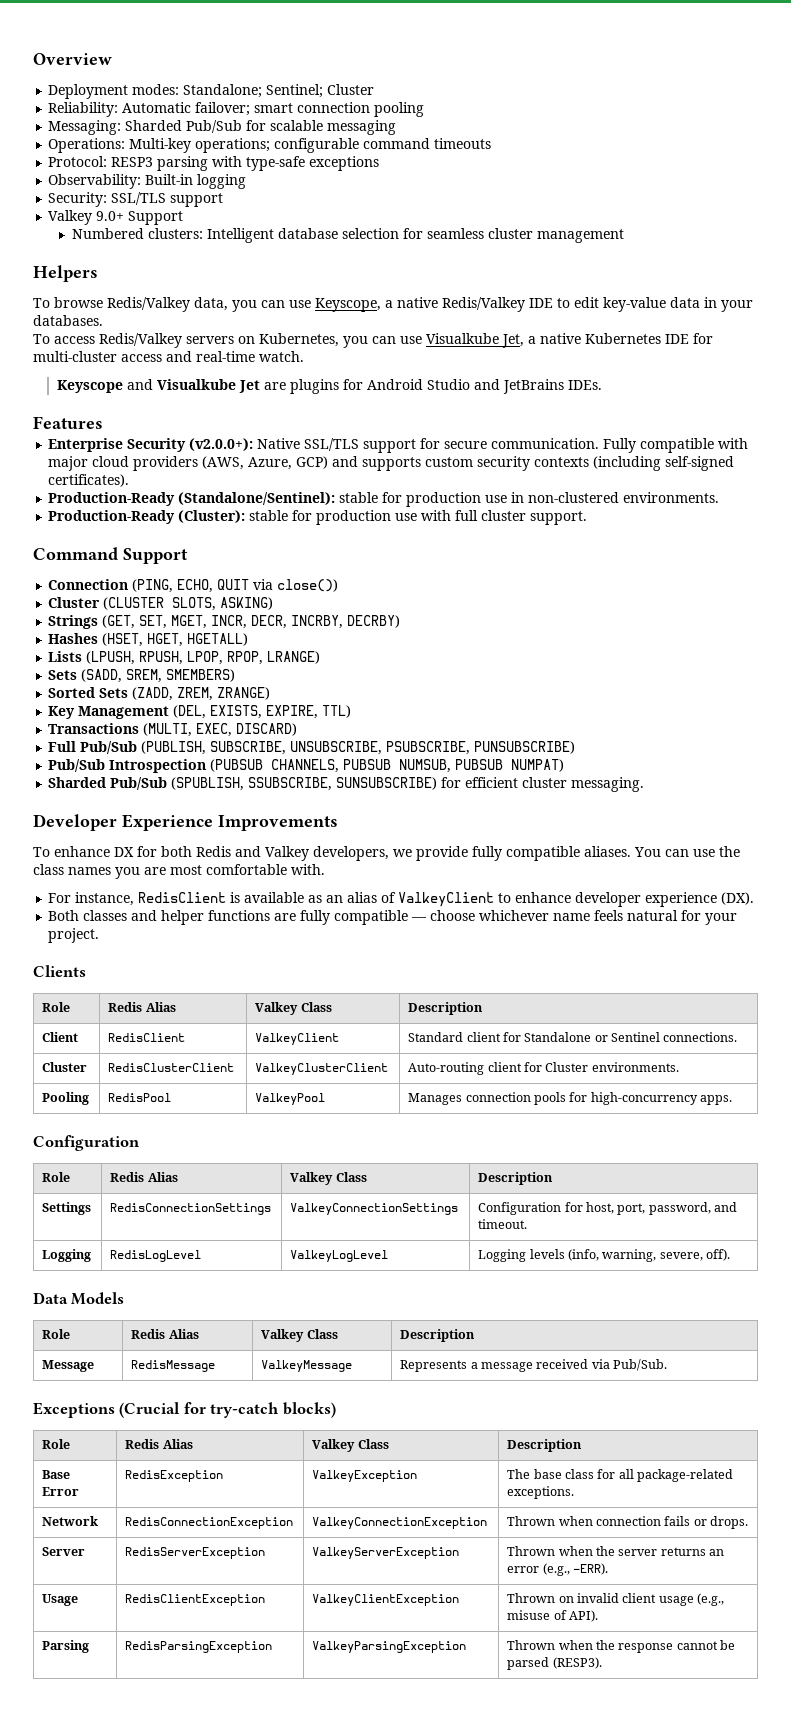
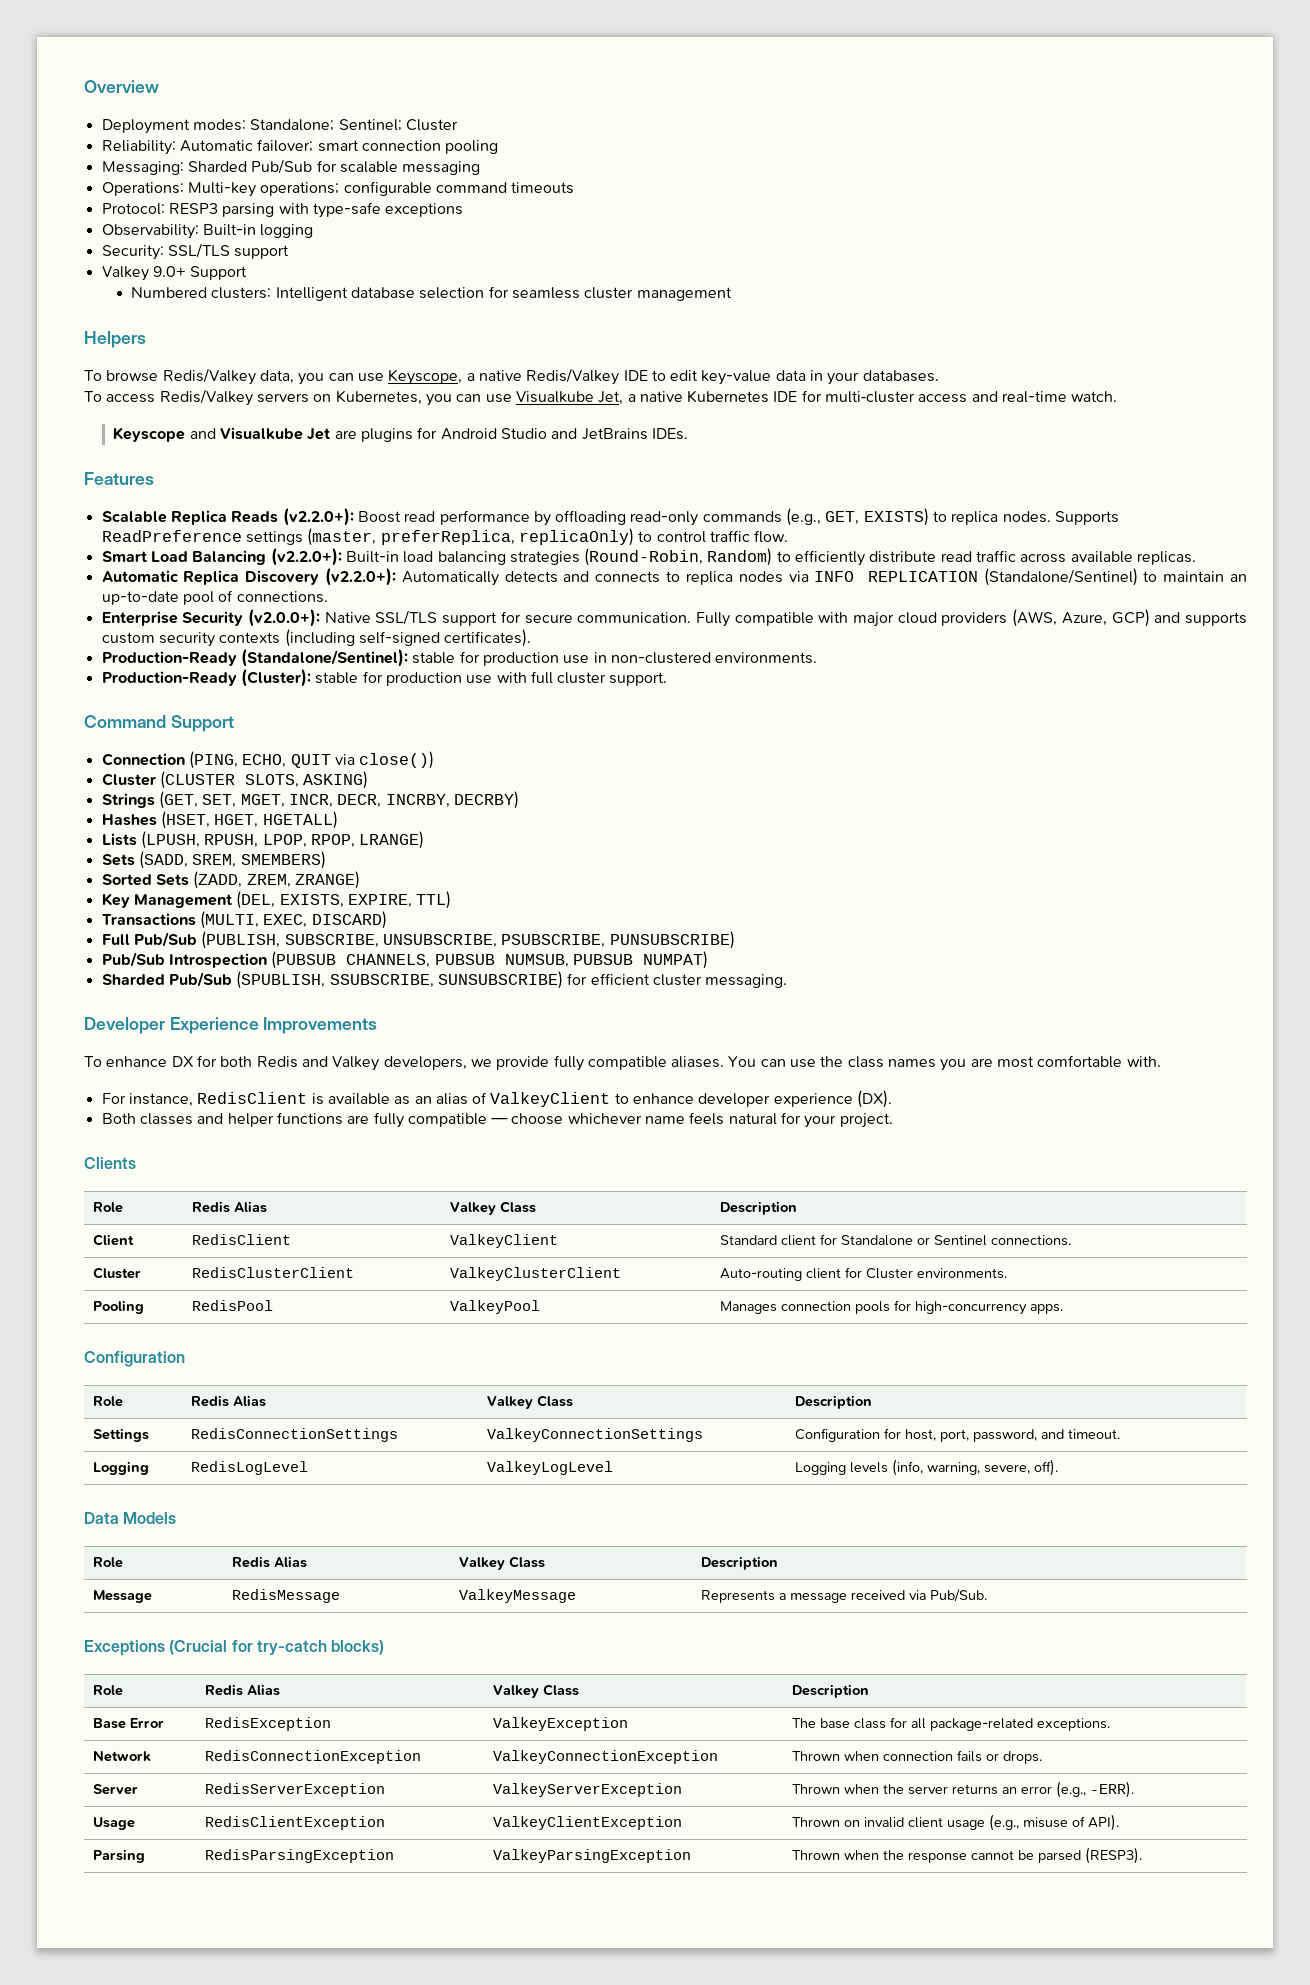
+ Scalable Replica Reads (v2.2.0+): Boost read performance by offloading read-only commands (e.g., GET, EXISTS) to replica nodes. Supports ReadPreference settings (master, preferReplica, replicaOnly) to control traffic flow.
+ Smart Load Balancing (v2.2.0+): Built-in load balancing strategies (Round-Robin, Random) to efficiently distribute read traffic across available replicas.
+ Automatic Replica Discovery (v2.2.0+): Automatically detects and connects to replica nodes via INFO REPLICATION (Standalone/Sentinel) to maintain an up-to-date pool of connections.

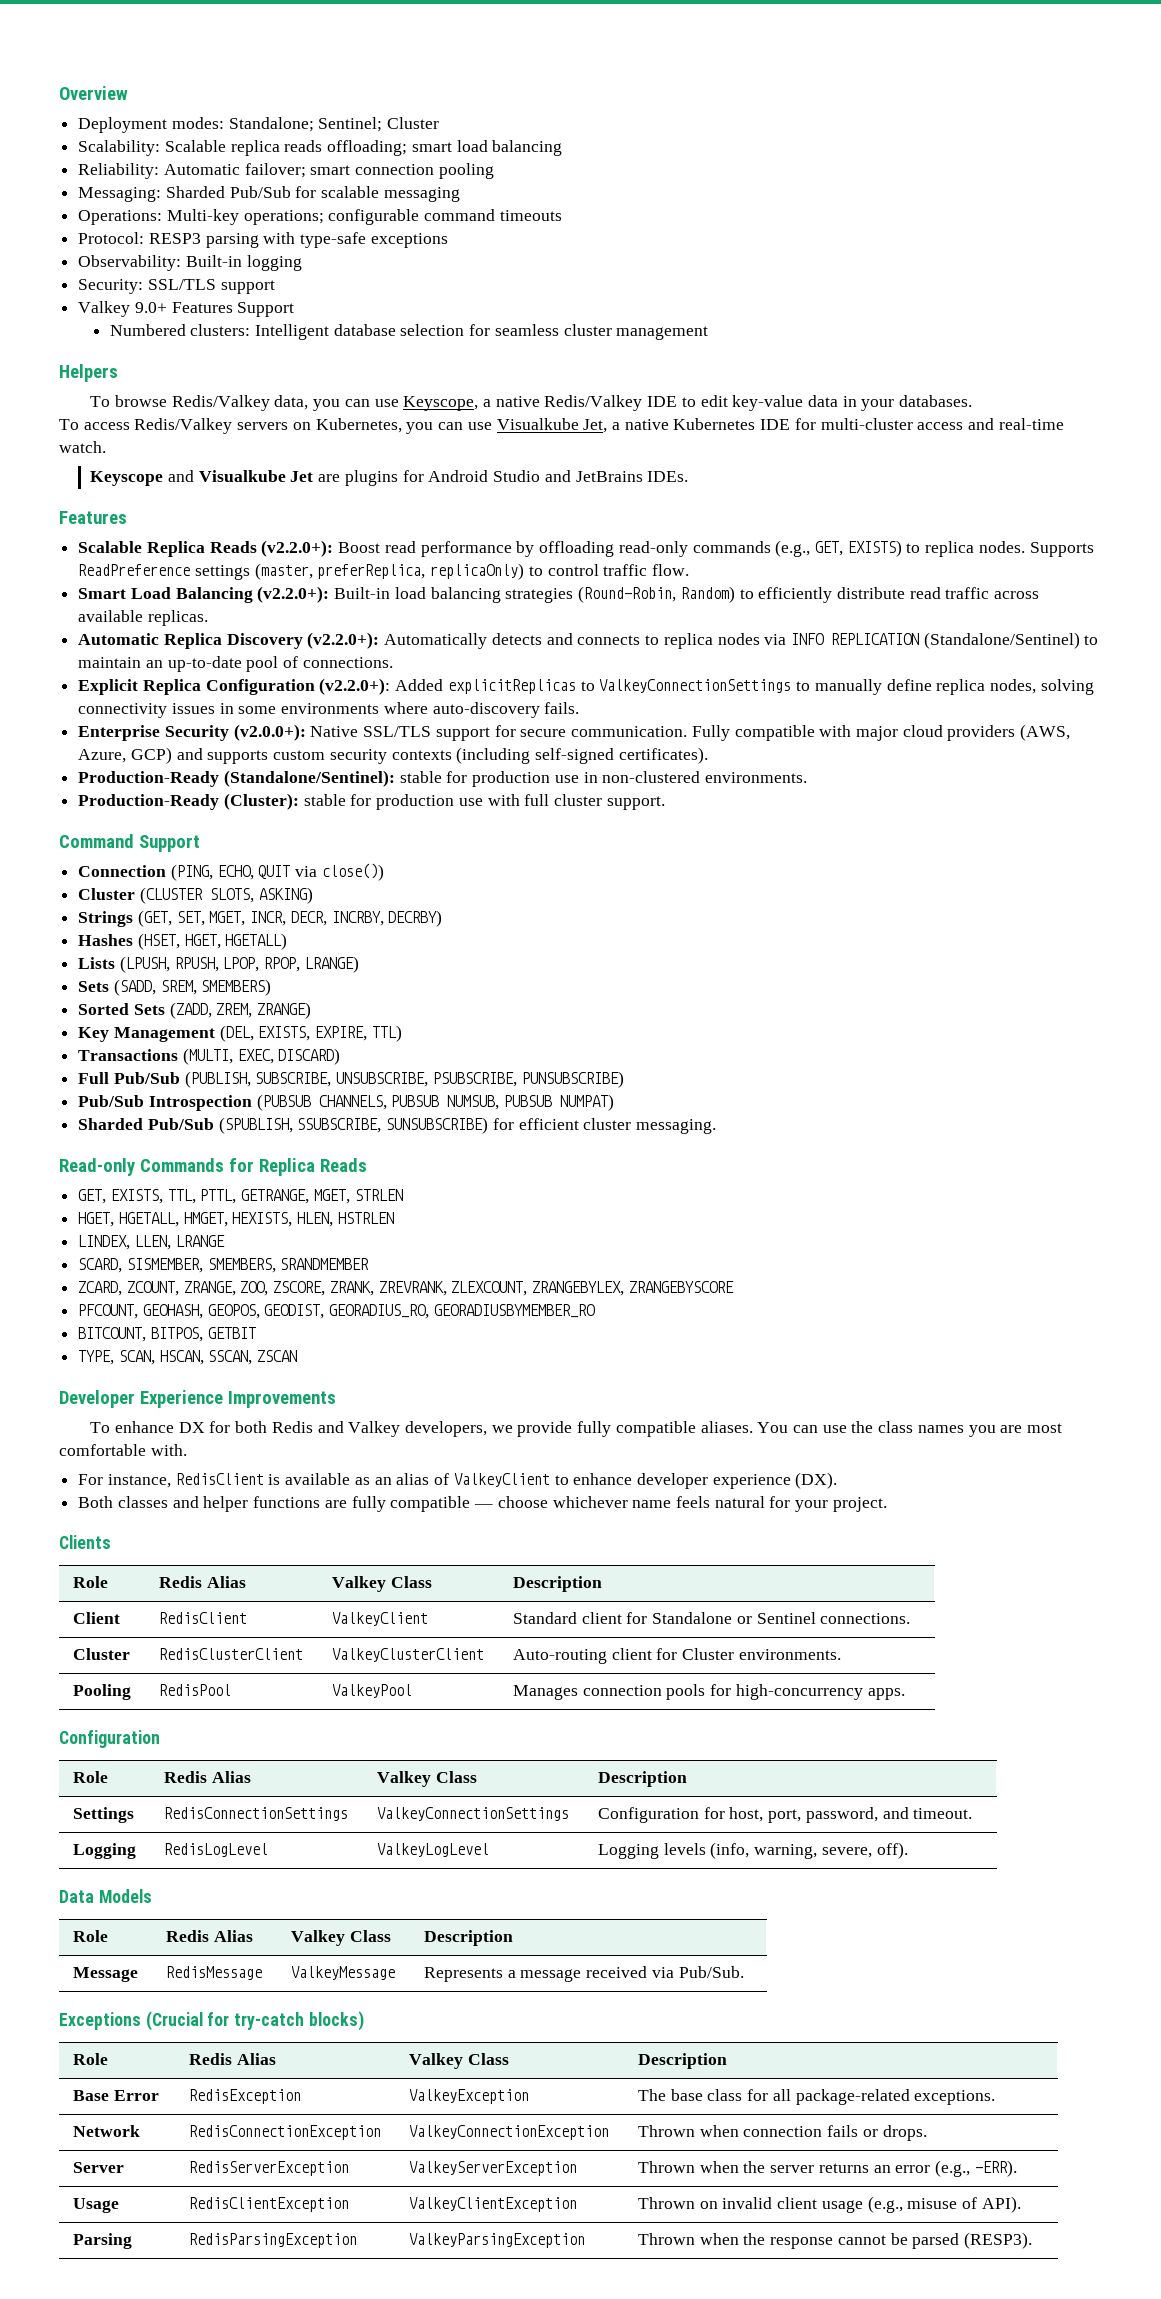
+ Scalability: Scalable replica reads offloading; smart load balancing
- Valkey 9.0+ Support
+ Valkey 9.0+ Features Support
+ Explicit Replica Configuration (v2.2.0+): Added explicitReplicas to ValkeyConnectionSettings to manually define replica nodes, solving connectivity issues in some environments where auto-discovery fails.
+ Read-only Commands for Replica Reads
+ GET, EXISTS, TTL, PTTL, GETRANGE, MGET, STRLEN
+ HGET, HGETALL, HMGET, HEXISTS, HLEN, HSTRLEN
+ LINDEX, LLEN, LRANGE
+ SCARD, SISMEMBER, SMEMBERS, SRANDMEMBER
+ ZCARD, ZCOUNT, ZRANGE, ZOO, ZSCORE, ZRANK, ZREVRANK, ZLEXCOUNT, ZRANGEBYLEX, ZRANGEBYSCORE
+ PFCOUNT, GEOHASH, GEOPOS, GEODIST, GEORADIUS_RO, GEORADIUSBYMEMBER_RO
+ BITCOUNT, BITPOS, GETBIT
+ TYPE, SCAN, HSCAN, SSCAN, ZSCAN

